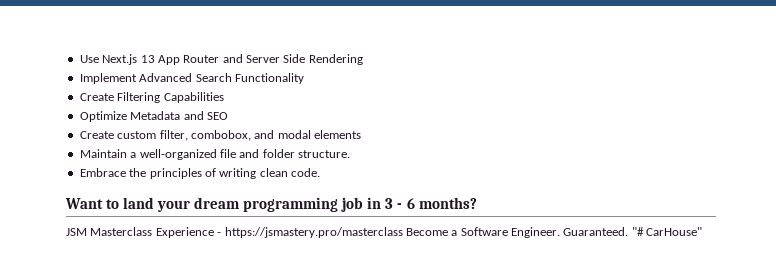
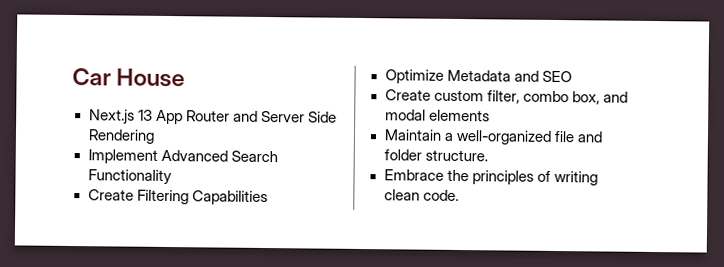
- Use Next.js 13 App Router and Server Side Rendering
+ Car House
+ Next.js 13 App Router and Server Side Rendering
- Create custom filter, combobox, and modal elements
+ Create custom filter, combo box, and modal elements
- Want to land your dream programming job in 3 - 6 months?
- JSM Masterclass Experience - https://jsmastery.pro/masterclass Become a Software Engineer. Guaranteed. "# CarHouse"

